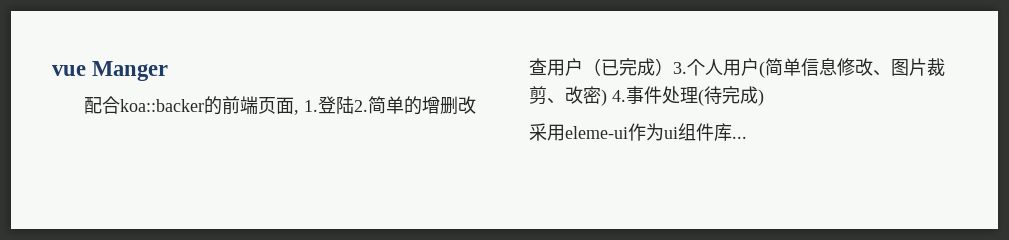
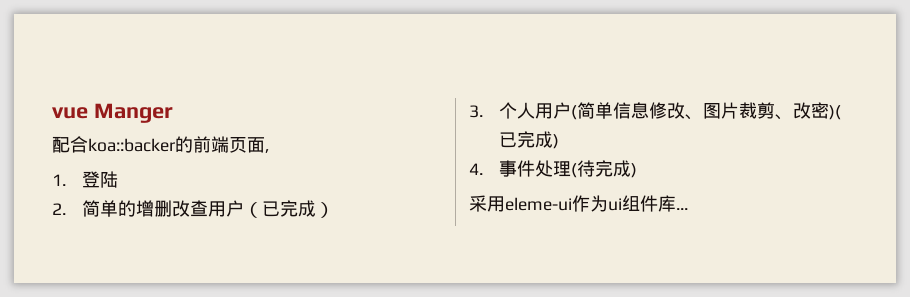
- 配合koa::backer的前端页面, 1.登陆2.简单的增删改查用户（已完成）3.个人用户(简单信息修改、图片裁剪、改密) 4.事件处理(待完成)
+ 配合koa::backer的前端页面,
+ 1.登陆
+ 2.简单的增删改查用户（已完成）
+ 3.个人用户(简单信息修改、图片裁剪、改密)(已完成)
+ 4.事件处理(待完成)

